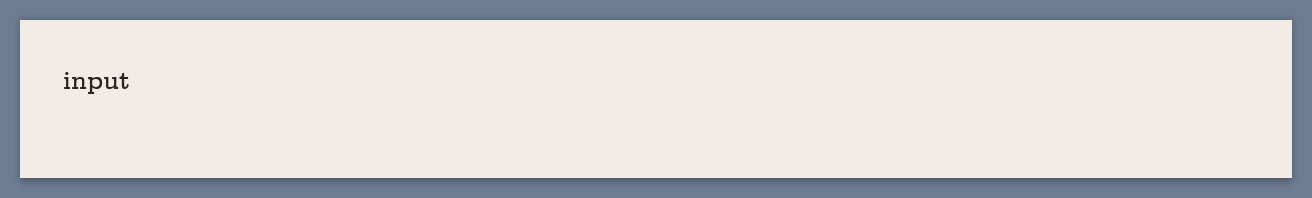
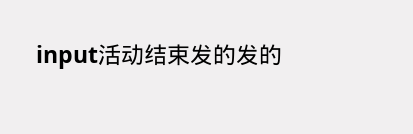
- input
+ input活动结束发的发的

